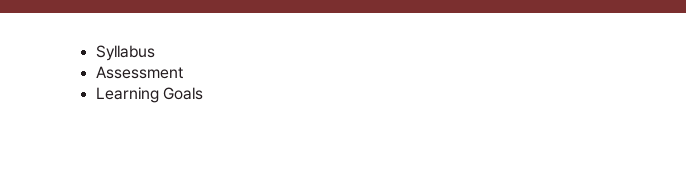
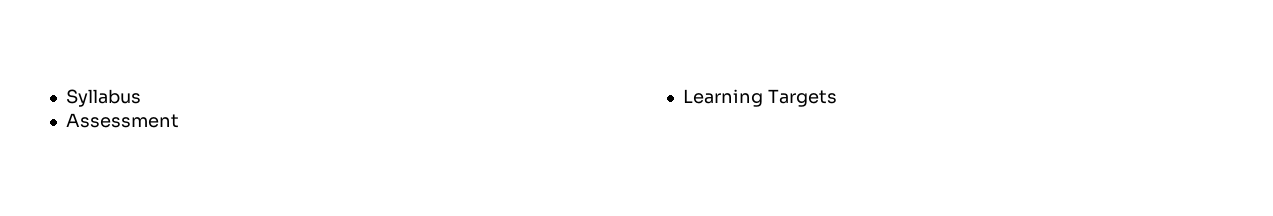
- Learning Goals
+ Learning Targets

